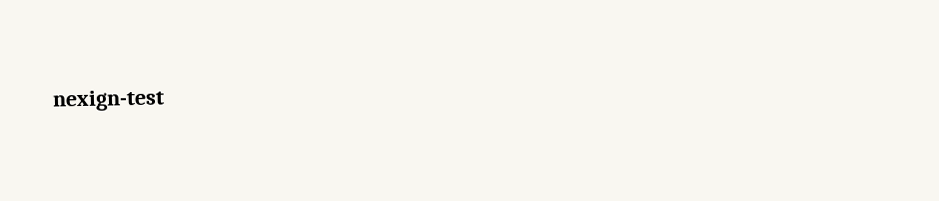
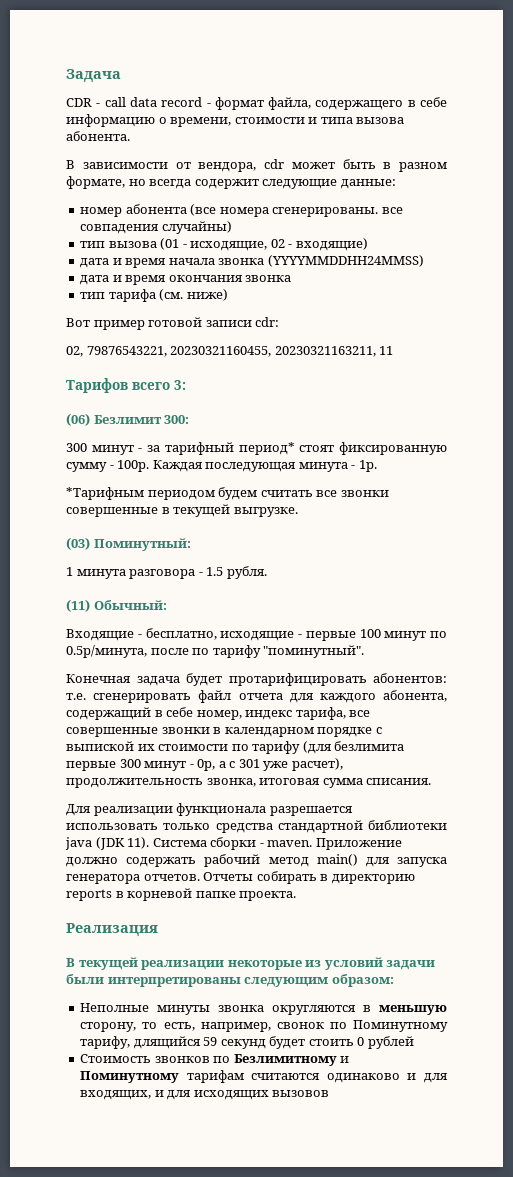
- nexign-test
+ Задача
+ CDR - сall data record - формат файла, содержащего в себе информацию о времени, стоимости и типа вызова абонента.
+ В зависимости от вендора, cdr может быть в разном формате, но всегда содержит следующие данные:
+ номер абонента (все номера сгенерированы. все совпадения случайны)
+ тип вызова (01 - исходящие, 02 - входящие)
+ дата и время начала звонка (YYYYMMDDHH24MMSS)
+ дата и время окончания звонка
+ тип тарифа (см. ниже)
+ Вот пример готовой записи cdr:
+ 02, 79876543221, 20230321160455, 20230321163211, 11
+ Тарифов всего 3:
+ (06) Безлимит 300:
+ 300 минут - за тарифный период* стоят фиксированную сумму - 100р. Каждая последующая минута - 1р.
+ *Тарифным периодом будем считать все звонки совершенные в текущей выгрузке.
+ (03) Поминутный:
+ 1 минута разговора - 1.5 рубля.
+ (11) Обычный:
+ Входящие - бесплатно, исходящие - первые 100 минут по 0.5р/минута, после по тарифу "поминутный".
+ Конечная задача будет протарифицировать абонентов: т.е. сгенерировать файл отчета для каждого абонента, содержащий в себе номер, индекс тарифа, все совершенные звонки в календарном порядке с выпиской их стоимости по тарифу (для безлимита первые 300 минут - 0р, а с 301 уже расчет), продолжительность звонка, итоговая сумма списания.
+ Для реализации функционала разрешается использовать только средства стандартной библиотеки java (JDK 11). Система сборки - maven. Приложение должно содержать рабочий метод main() для запуска генератора отчетов. Отчеты собирать в директорию reports в корневой папке проекта.
+ Реализация
+ В текущей реализации некоторые из условий задачи были интерпретированы следующим образом:
+ Неполные минуты звонка округляются в меньшую сторону, то есть, например, свонок по Поминутному тарифу, длящийся 59 секунд будет стоить 0 рублей
+ Стоимость звонков по Безлимитному и Поминутному тарифам считаются одинаково и для входящих, и для исходящих вызовов

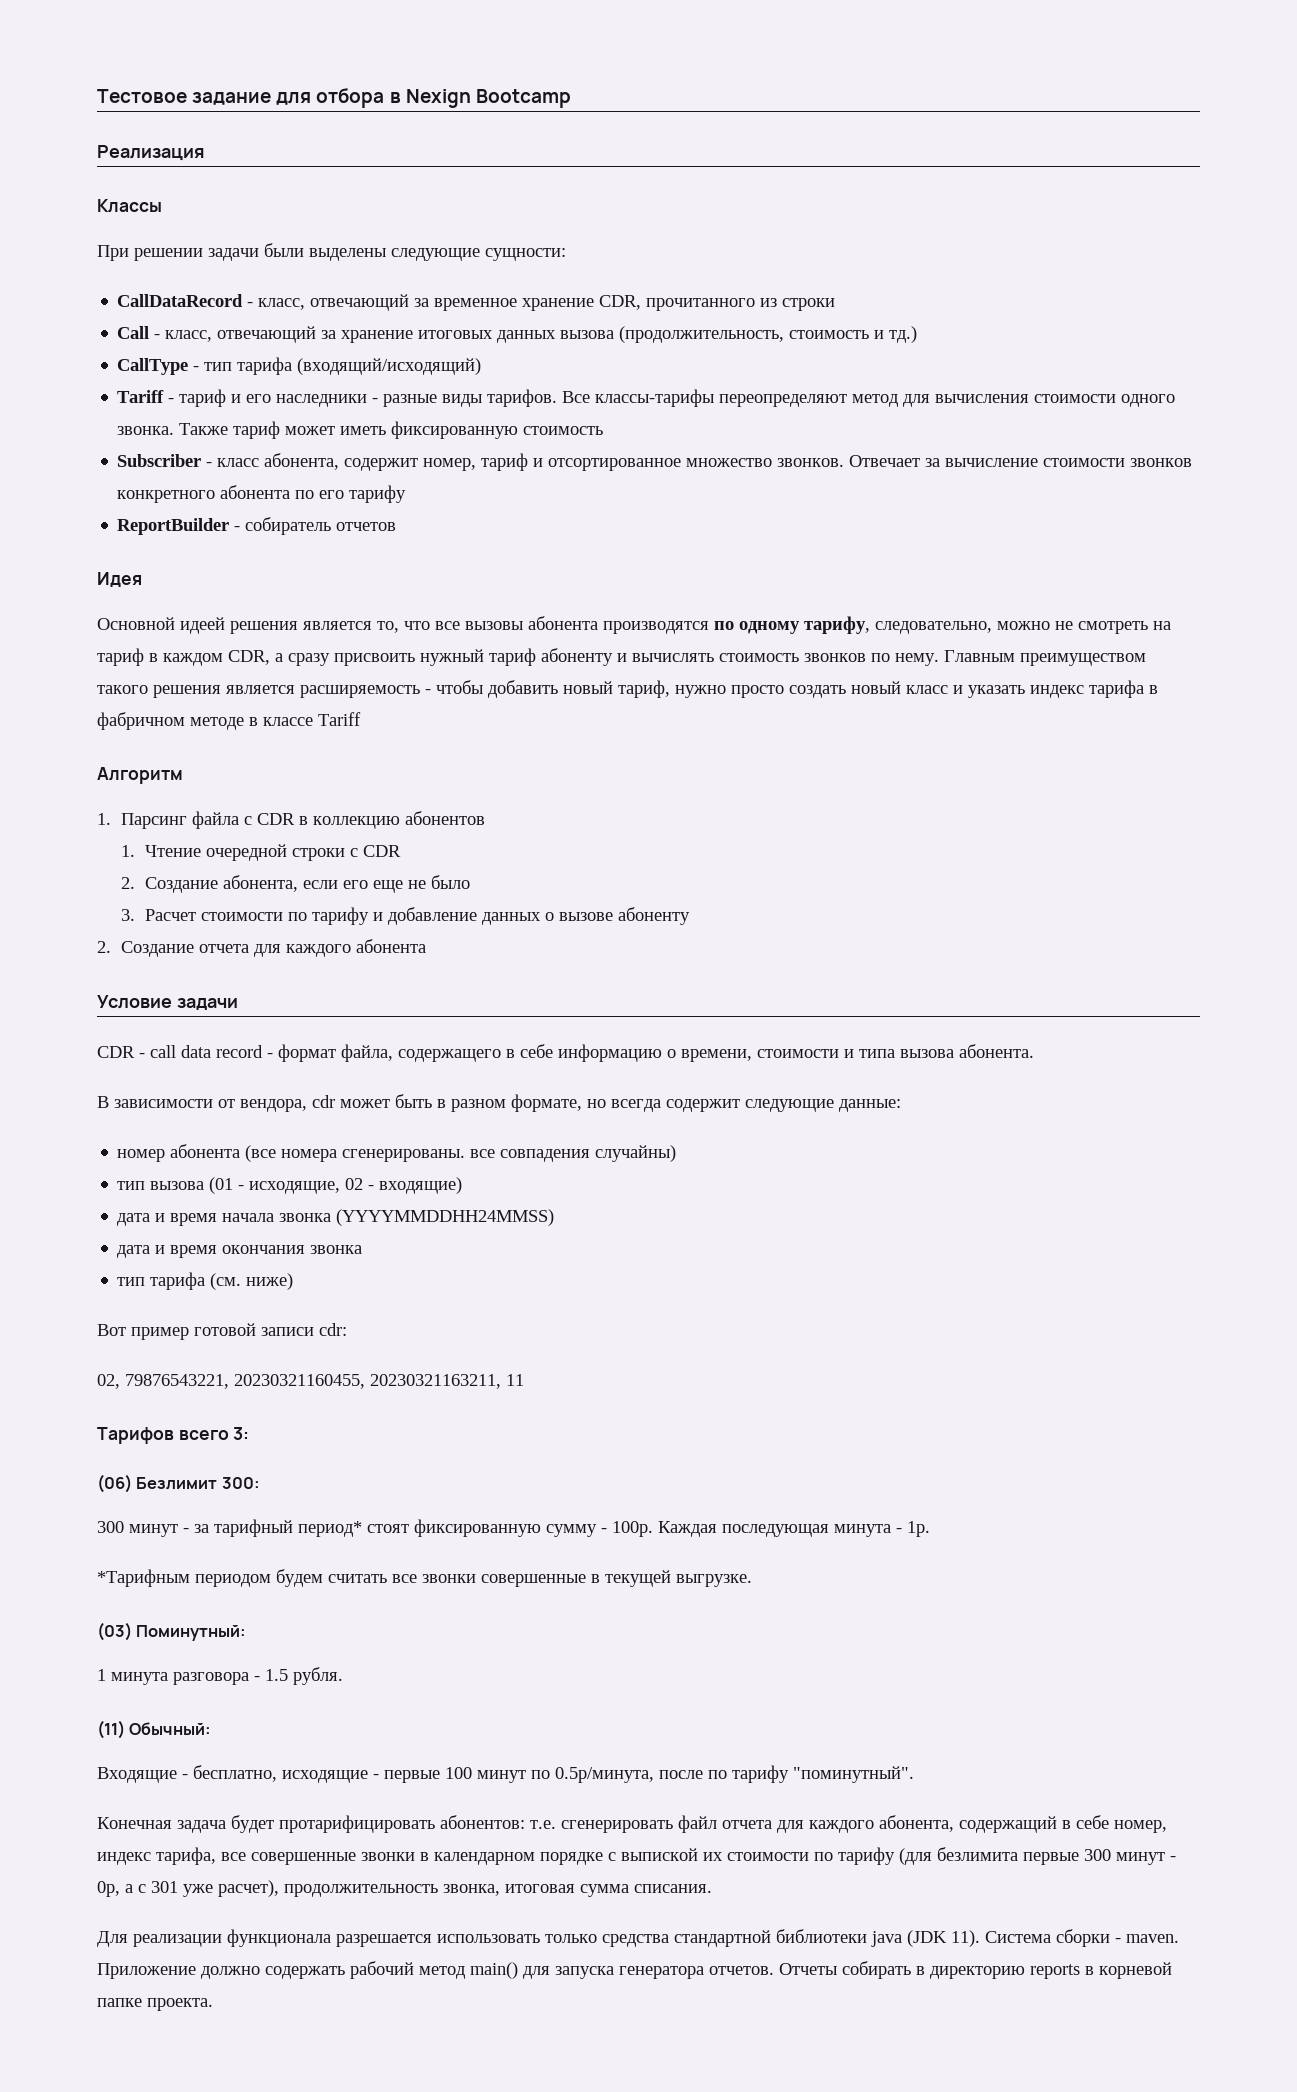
- Задача
+ Тестовое задание для отбора в Nexign Bootcamp
+ Реализация
+ Классы
+ При решении задачи были выделены следующие сущности:
+ CallDataRecord - класс, отвечающий за временное хранение CDR, прочитанного из строки
+ Call - класс, отвечающий за хранение итоговых данных вызова (продолжительность, стоимость и тд.)
+ CallType - тип тарифа (входящий/исходящий)
+ Tariff - тариф и его наследники - разные виды тарифов. Все классы-тарифы переопределяют метод для вычисления стоимости одного звонка. Также тариф может иметь фиксированную стоимость
+ Subscriber - класс абонента, содержит номер, тариф и отсортированное множество звонков. Отвечает за вычисление стоимости звонков конкретного абонента по его тарифу
+ ReportBuilder - собиратель отчетов
+ Идея
+ Основной идеей решения является то, что все вызовы абонента производятся по одному тарифу, следовательно, можно не смотреть на тариф в каждом CDR, а сразу присвоить нужный тариф абоненту и вычислять стоимость звонков по нему. Главным преимуществом такого решения является расширяемость - чтобы добавить новый тариф, нужно просто создать новый класс и указать индекс тарифа в фабричном методе в классе Tariff
+ Алгоритм
+ 1. Парсинг файла с CDR в коллекцию абонентов
+ 1. Чтение очередной строки с CDR
+ 2. Создание абонента, если его еще не было
+ 3. Расчет стоимости по тарифу и добавление данных о вызове абоненту
+ 2. Создание отчета для каждого абонента
+ Условие задачи
- Реализация
- В текущей реализации некоторые из условий задачи были интерпретированы следующим образом:
- Неполные минуты звонка округляются в меньшую сторону, то есть, например, свонок по Поминутному тарифу, длящийся 59 секунд будет стоить 0 рублей
- Стоимость звонков по Безлимитному и Поминутному тарифам считаются одинаково и для входящих, и для исходящих вызовов

